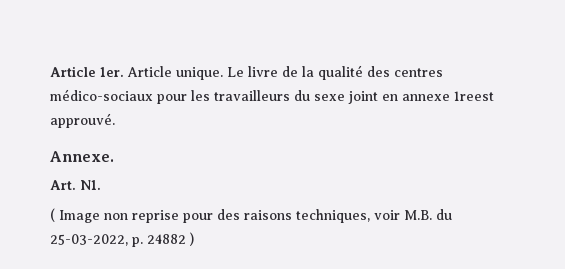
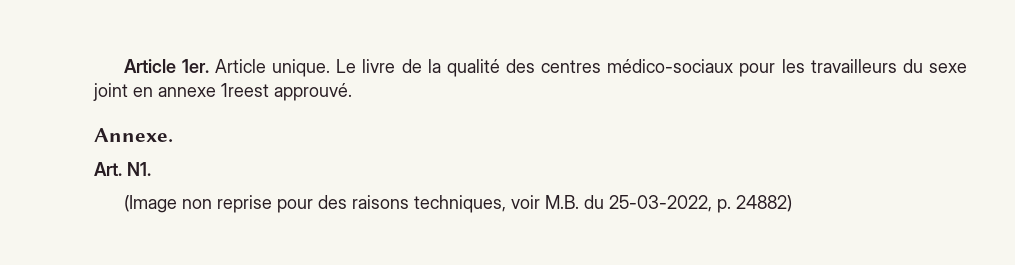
- ( Image non reprise pour des raisons techniques, voir M.B. du 25-03-2022, p. 24882 )
+ (Image non reprise pour des raisons techniques, voir M.B. du 25-03-2022, p. 24882)

